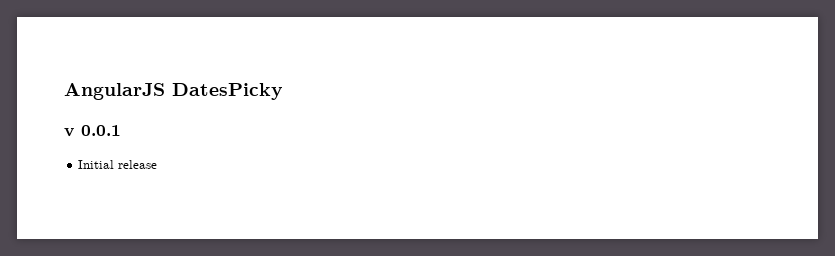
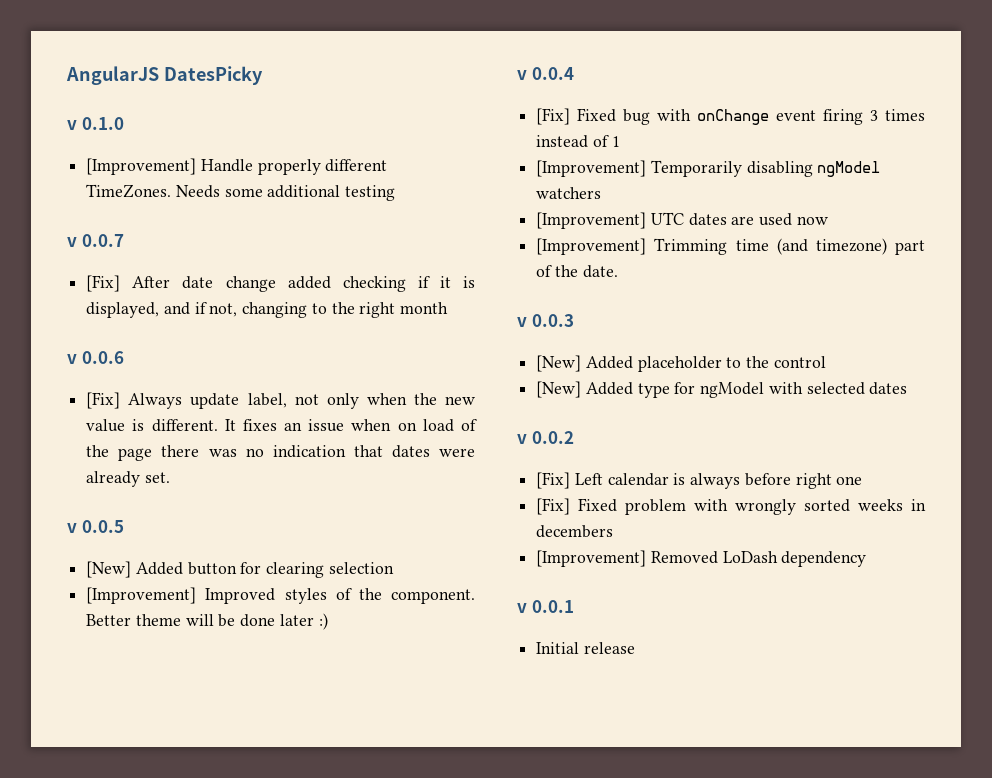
+ v 0.1.0
+ [Improvement] Handle properly different TimeZones. Needs some additional testing
+ v 0.0.7
+ [Fix] After date change added checking if it is displayed, and if not, changing to the right month
+ v 0.0.6
+ [Fix] Always update label, not only when the new value is different. It fixes an issue when on load of the page there was no indication that dates were already set.
+ v 0.0.5
+ [New] Added button for clearing selection
+ [Improvement] Improved styles of the component. Better theme will be done later :)
+ v 0.0.4
+ [Fix] Fixed bug with onChange event firing 3 times instead of 1
+ [Improvement] Temporarily disabling ngModel watchers
+ [Improvement] UTC dates are used now
+ [Improvement] Trimming time (and timezone) part of the date.
+ v 0.0.3
+ [New] Added placeholder to the control
+ [New] Added type for ngModel with selected dates
+ v 0.0.2
+ [Fix] Left calendar is always before right one
+ [Fix] Fixed problem with wrongly sorted weeks in decembers
+ [Improvement] Removed LoDash dependency

